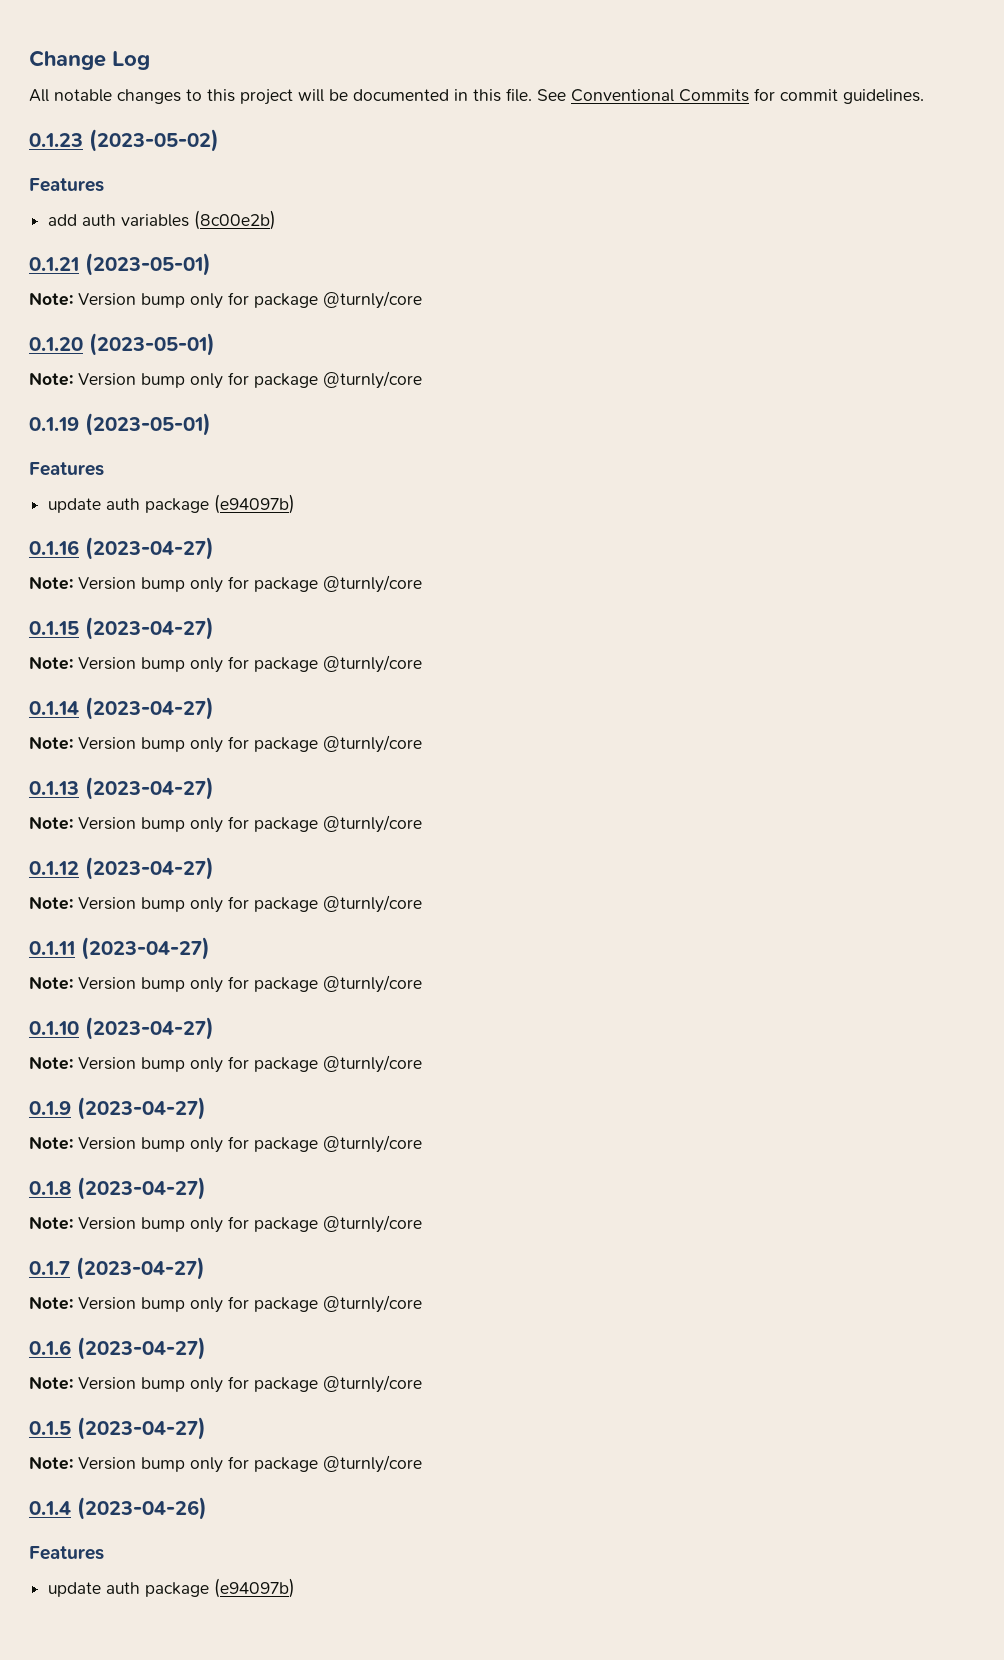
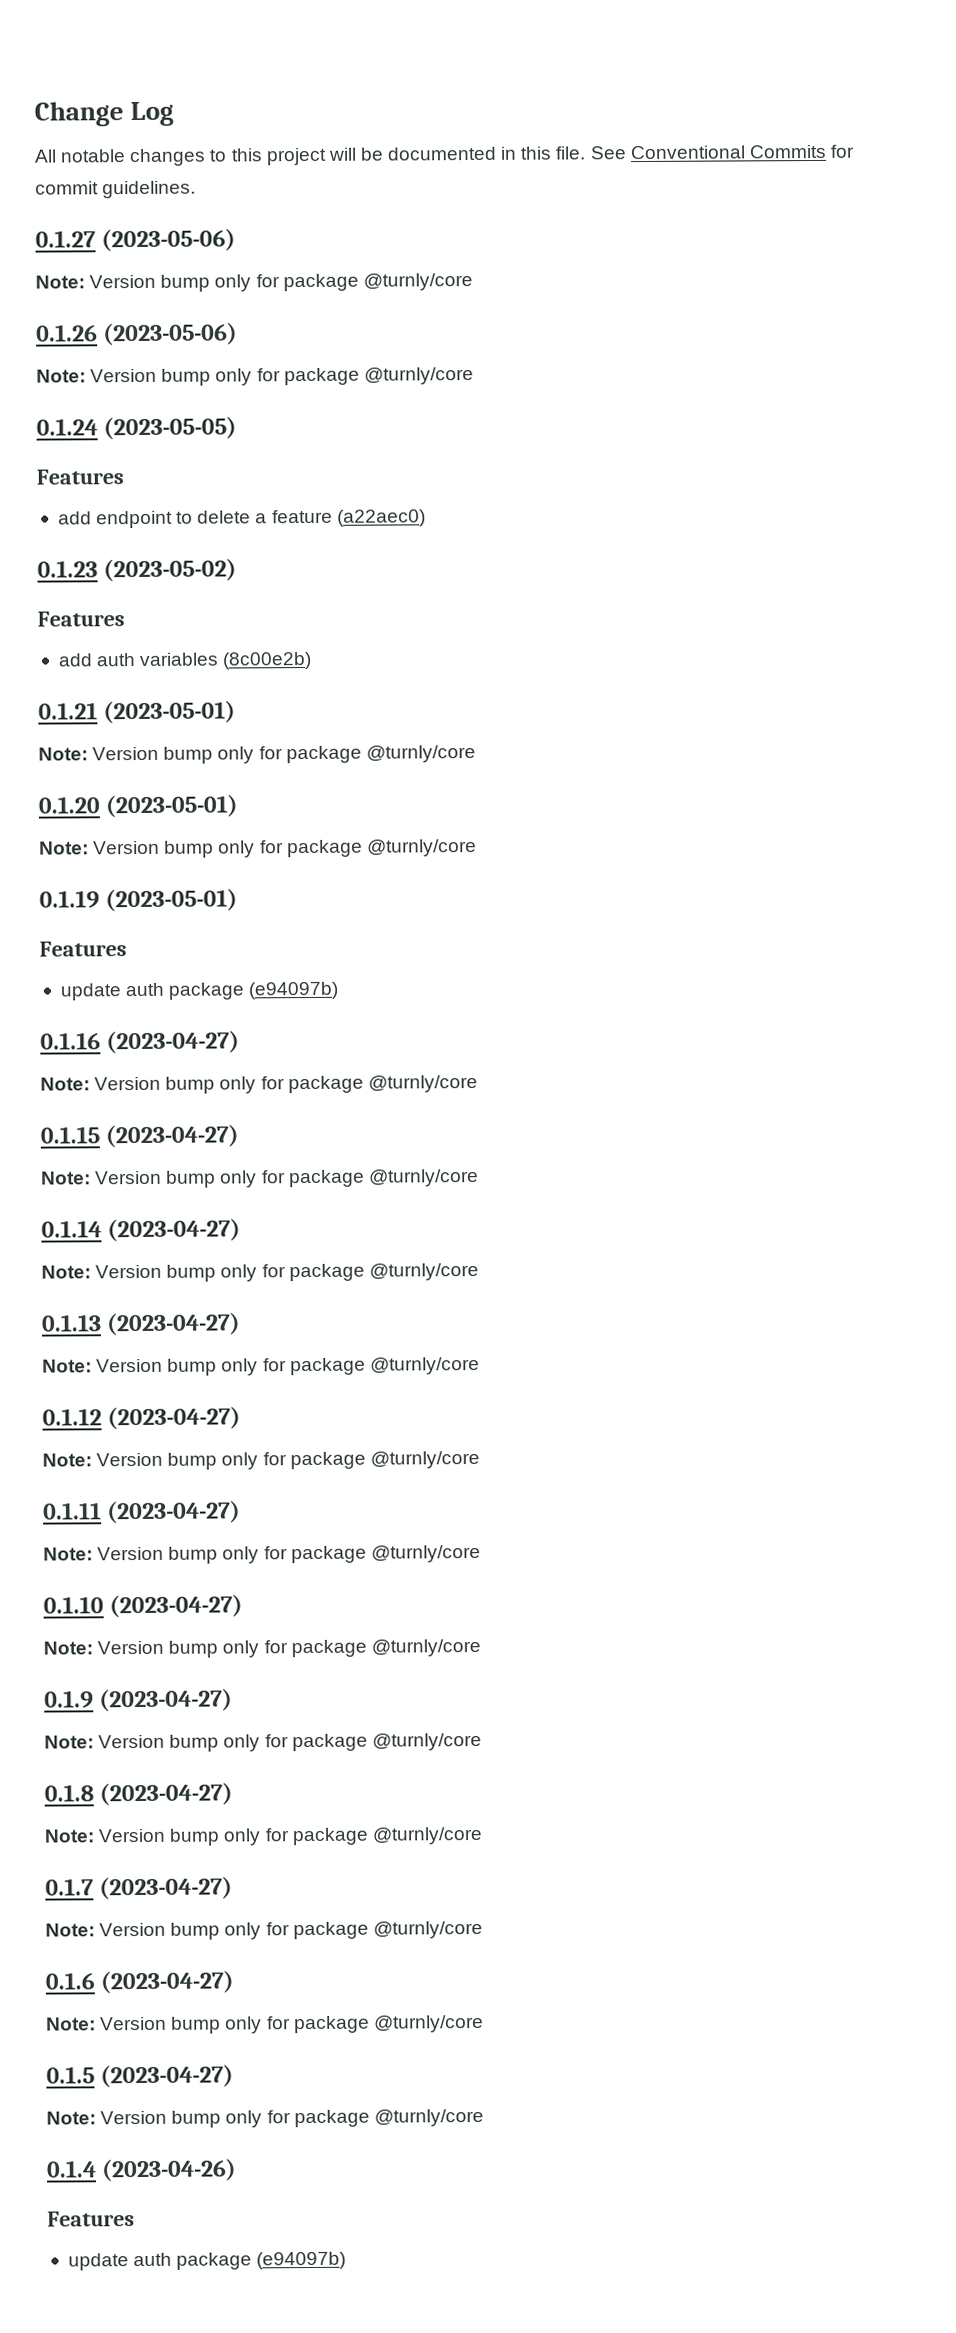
+ 0.1.27 (2023-05-06)
+ Note: Version bump only for package @turnly/core
+ 0.1.26 (2023-05-06)
+ Note: Version bump only for package @turnly/core
+ 0.1.24 (2023-05-05)
+ Features
+ add endpoint to delete a feature (a22aec0)

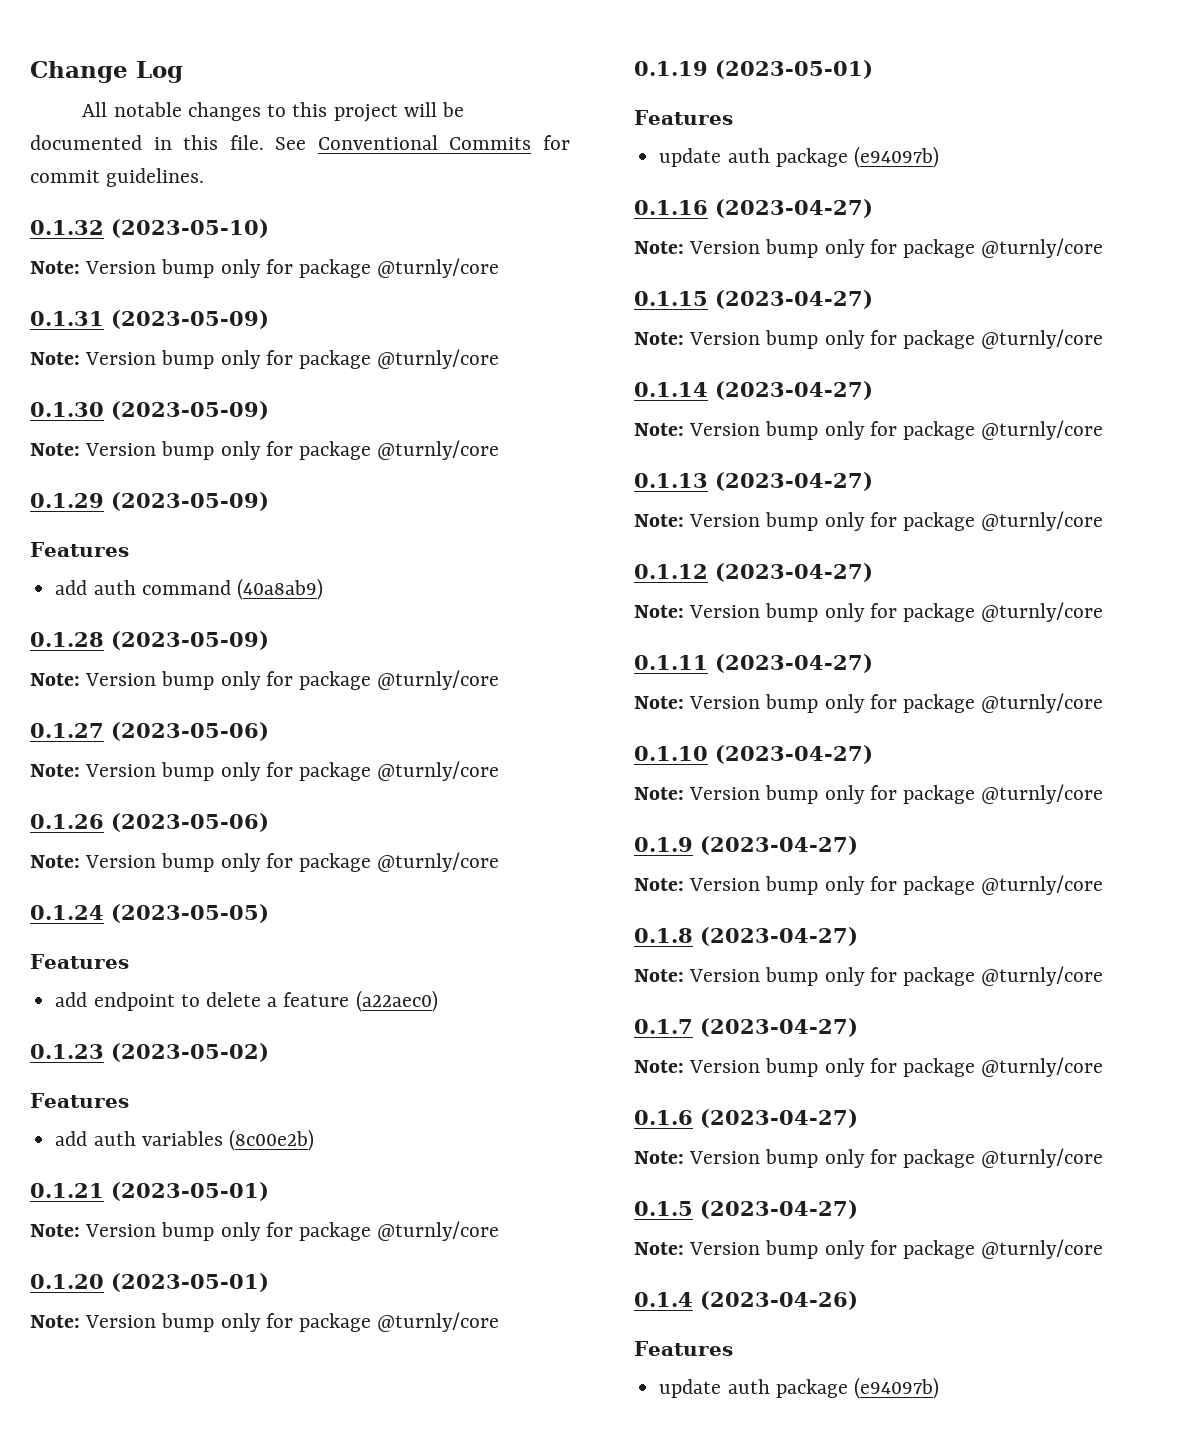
+ 0.1.32 (2023-05-10)
+ Note: Version bump only for package @turnly/core
+ 0.1.31 (2023-05-09)
+ Note: Version bump only for package @turnly/core
+ 0.1.30 (2023-05-09)
+ Note: Version bump only for package @turnly/core
+ 0.1.29 (2023-05-09)
+ Features
+ add auth command (40a8ab9)
+ 0.1.28 (2023-05-09)
+ Note: Version bump only for package @turnly/core

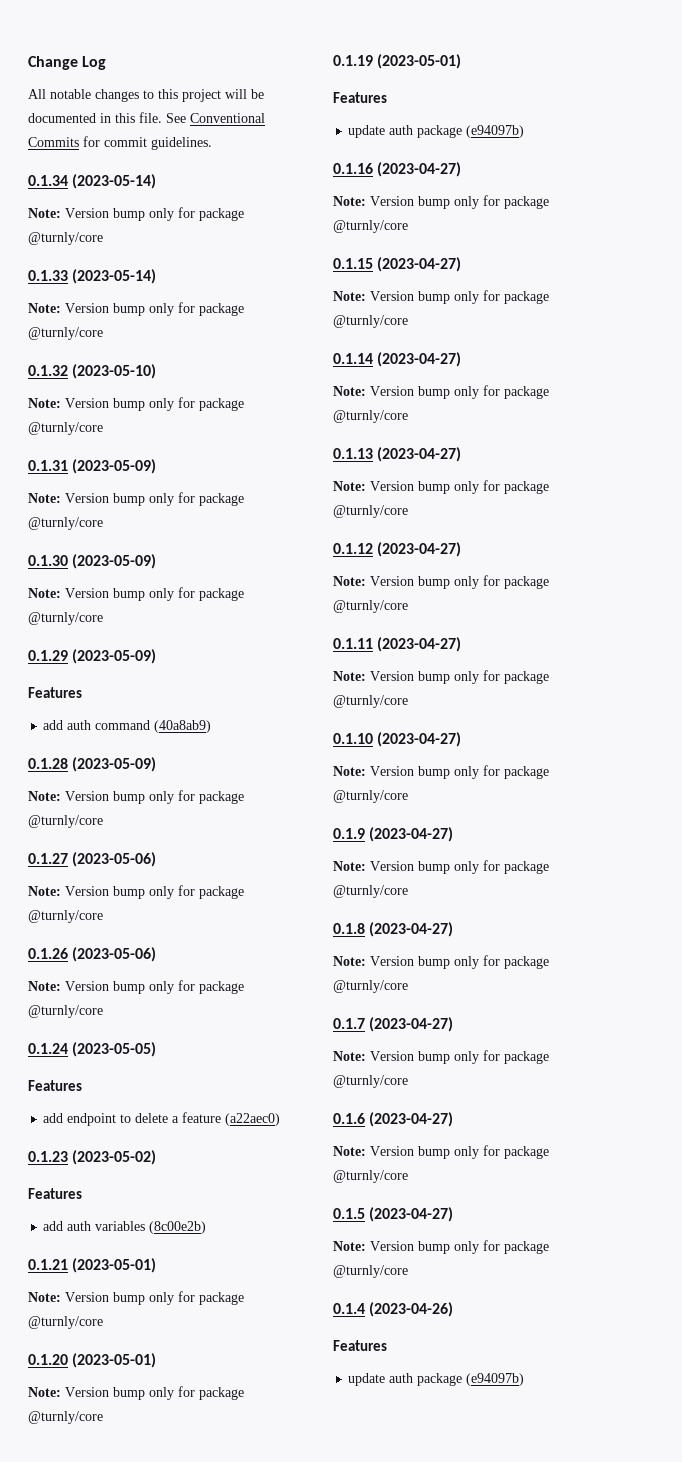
+ 0.1.34 (2023-05-14)
+ Note: Version bump only for package @turnly/core
+ 0.1.33 (2023-05-14)
+ Note: Version bump only for package @turnly/core

